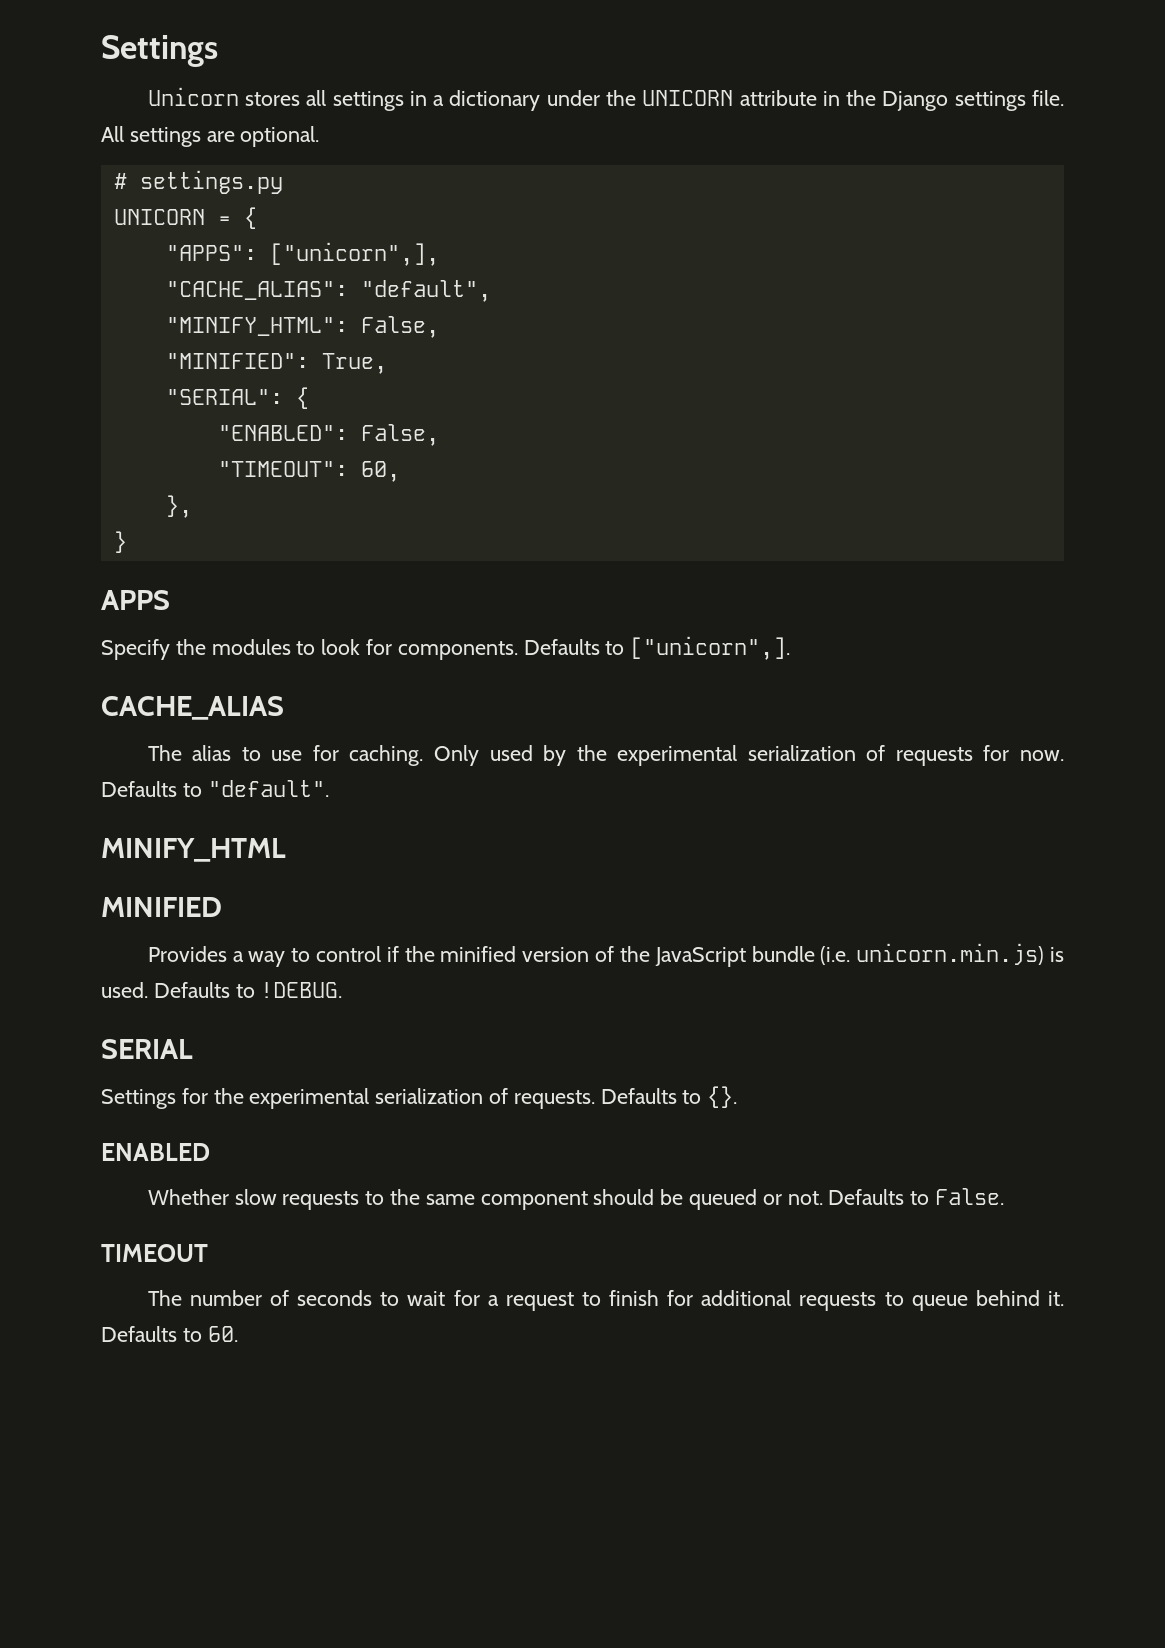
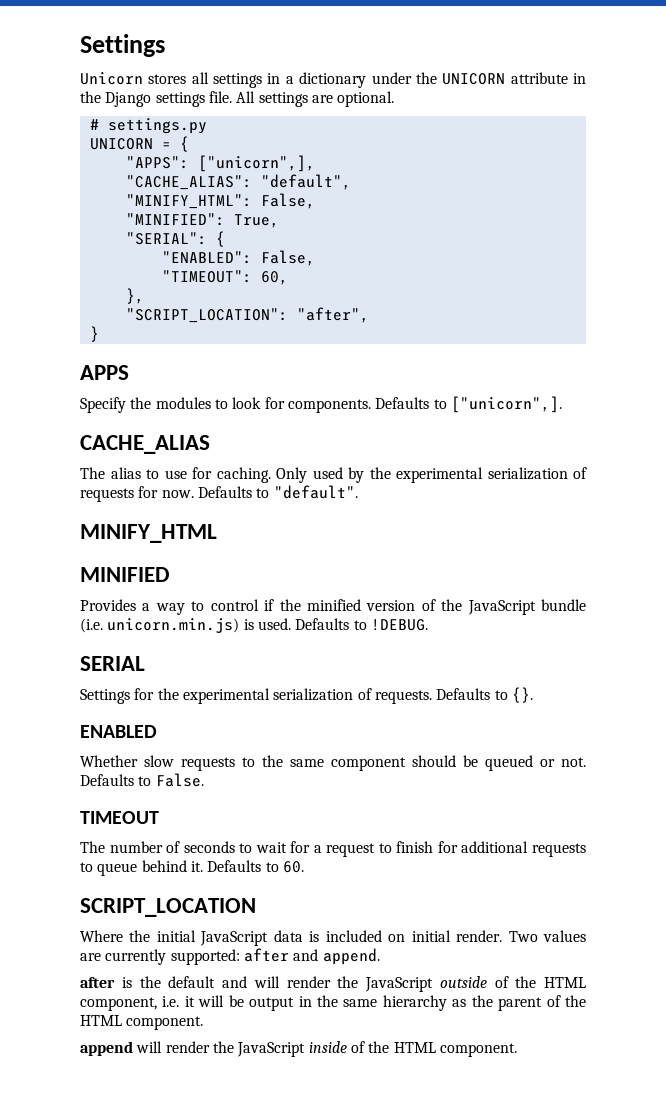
+ "SCRIPT_LOCATION": "after",
+ SCRIPT_LOCATION
+ Where the initial JavaScript data is included on initial render. Two values are currently supported: after and append.
+ after is the default and will render the JavaScript outside of the HTML component, i.e. it will be output in the same hierarchy as the parent of the HTML component.
+ append will render the JavaScript inside of the HTML component.

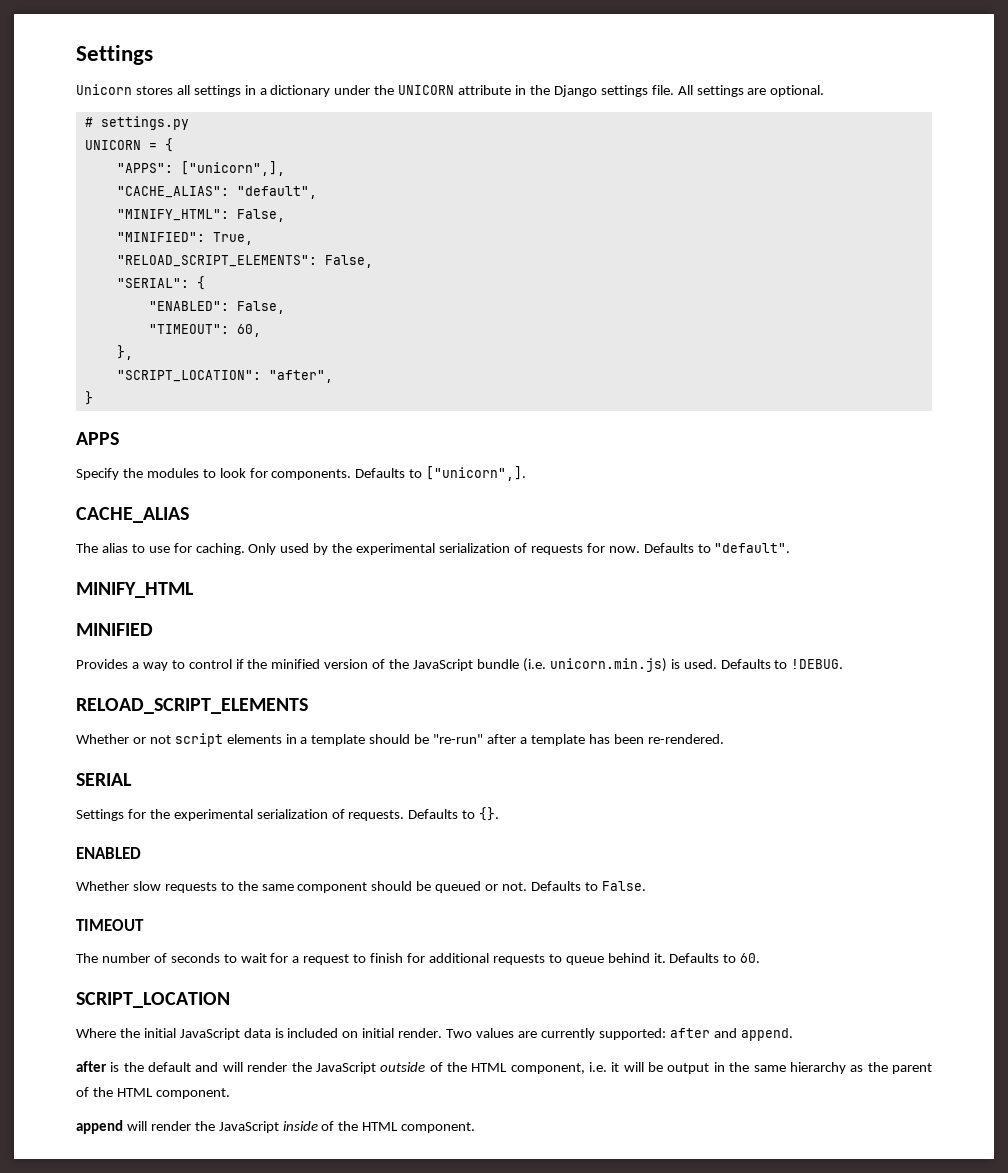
+ "RELOAD_SCRIPT_ELEMENTS": False,
+ RELOAD_SCRIPT_ELEMENTS
+ Whether or not script elements in a template should be "re-run" after a template has been re-rendered.

